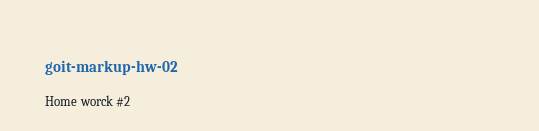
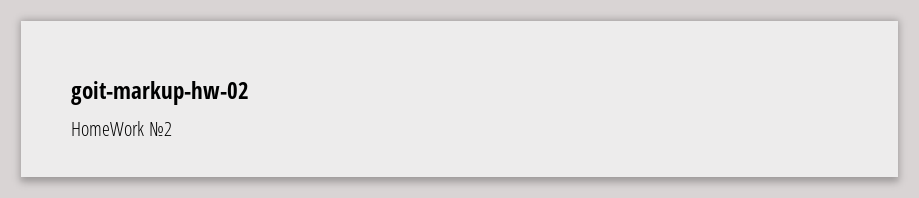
- Home worck #2
+ HomeWork №2

